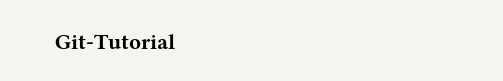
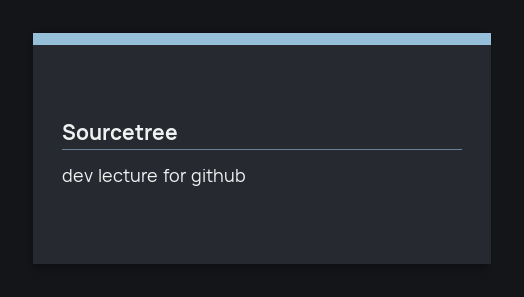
- Git-Tutorial
+ Sourcetree
+ dev lecture for github

